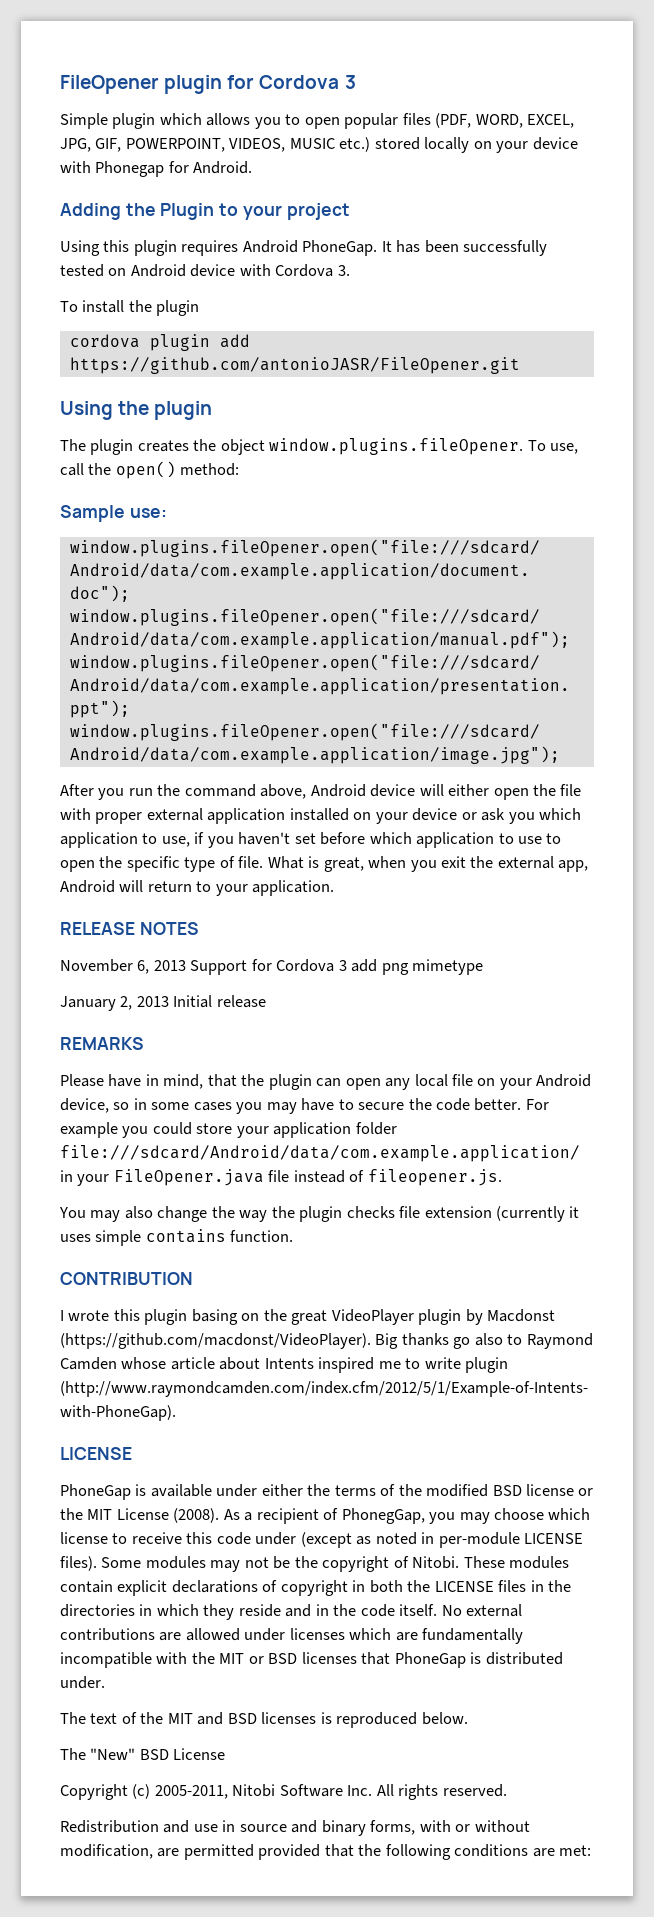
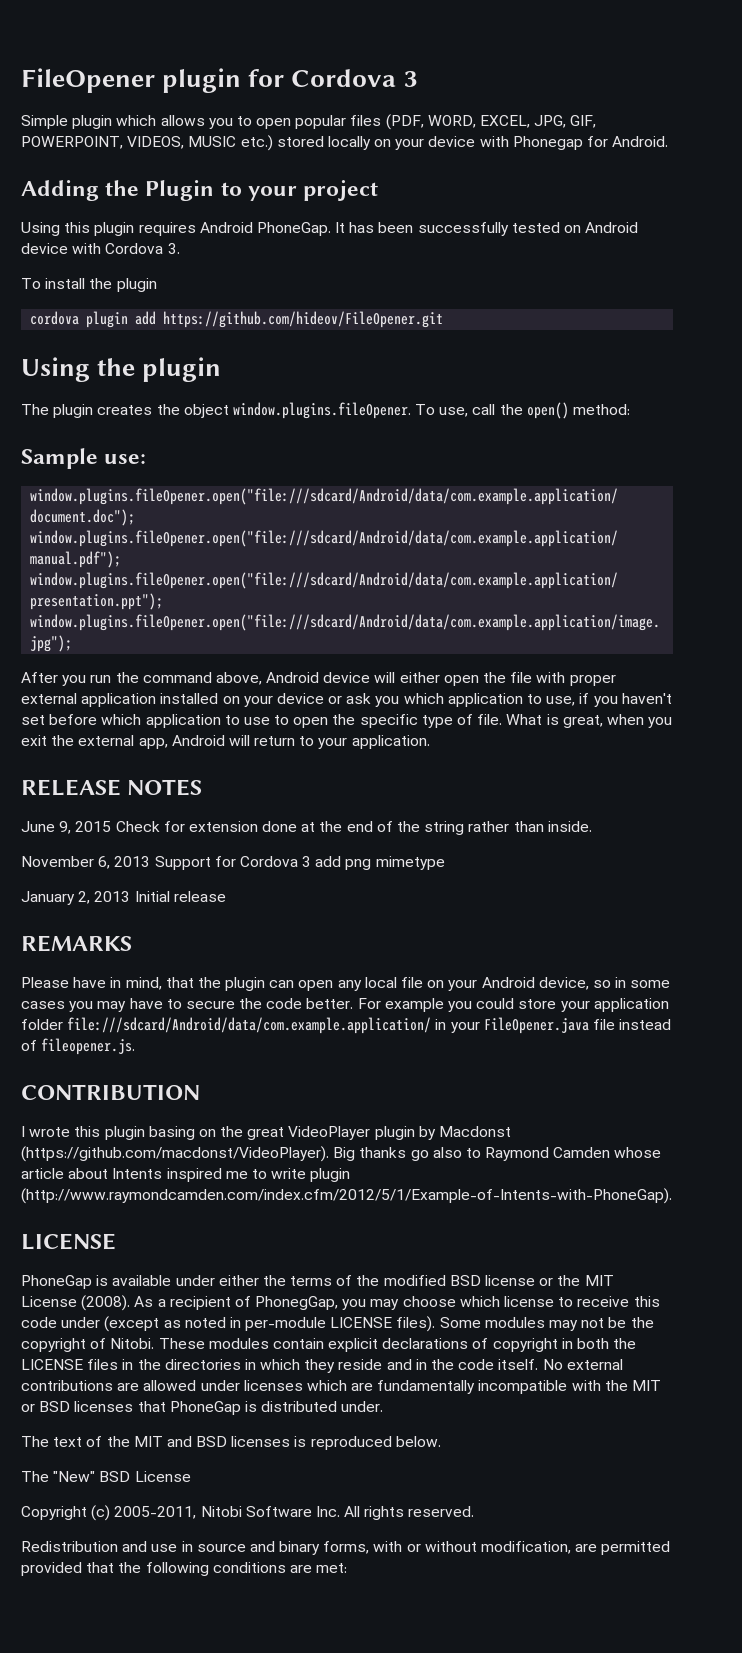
- cordova plugin add https://github.com/antonioJASR/FileOpener.git
+ cordova plugin add https://github.com/hideov/FileOpener.git
+ June 9, 2015 Check for extension done at the end of the string rather than inside.
- You may also change the way the plugin checks file extension (currently it uses simple contains function.

